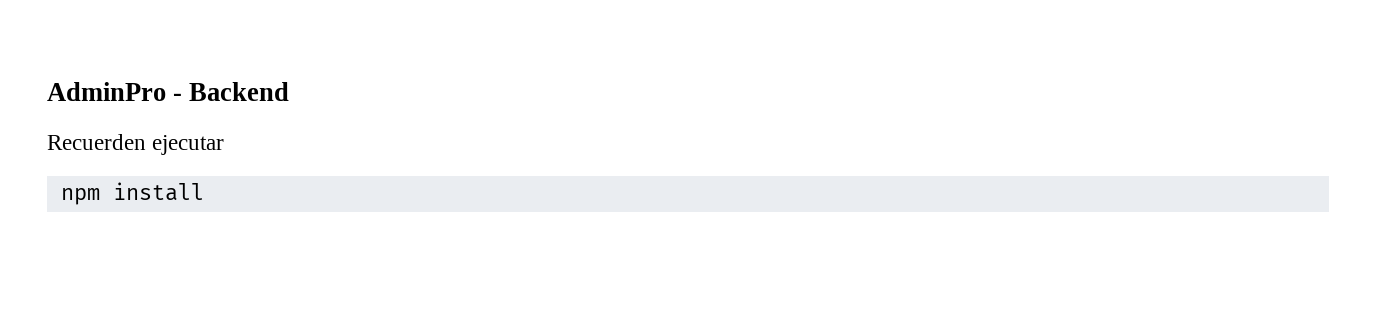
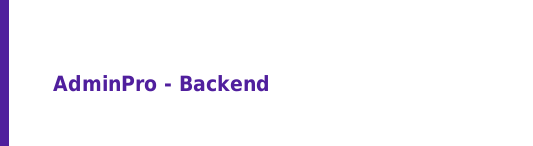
- Recuerden ejecutar
- npm install

